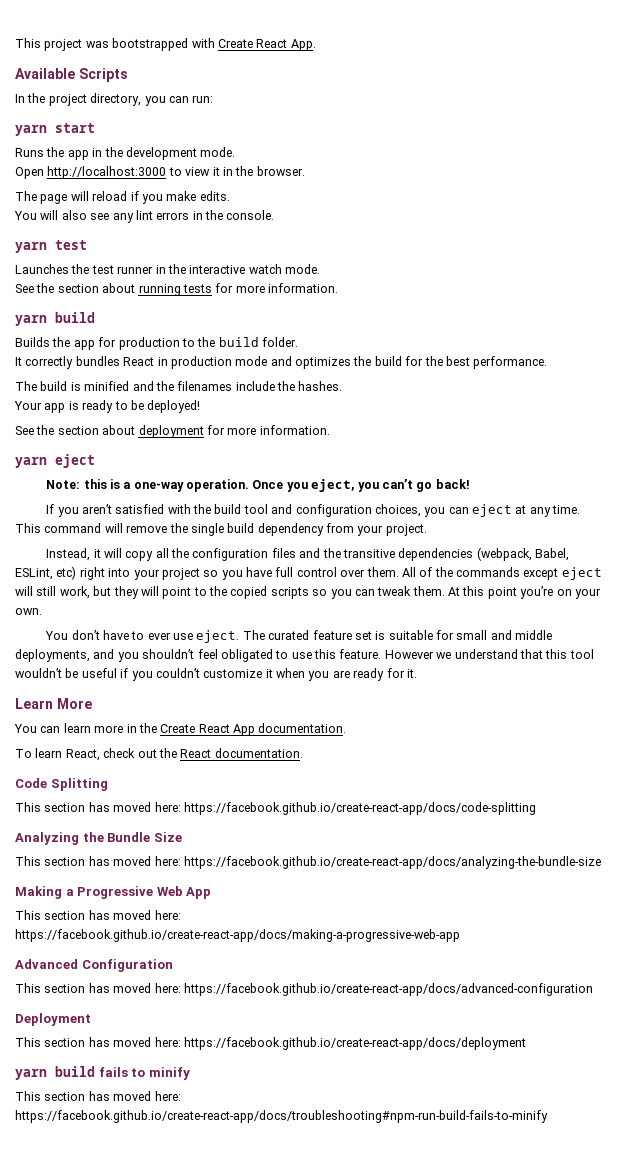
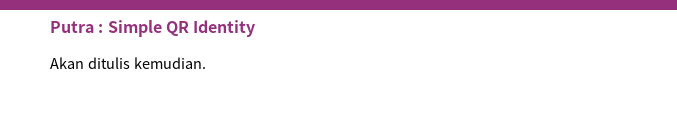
- This project was bootstrapped with Create React App.
- Available Scripts
- In the project directory, you can run:
- yarn start
- Runs the app in the development mode.
- Open http://localhost:3000 to view it in the browser.
- The page will reload if you make edits.
- You will also see any lint errors in the console.
- yarn test
- Launches the test runner in the interactive watch mode.
- See the section about running tests for more information.
- yarn build
- Builds the app for production to the build folder.
- It correctly bundles React in production mode and optimizes the build for the best performance.
- The build is minified and the filenames include the hashes.
- Your app is ready to be deployed!
- See the section about deployment for more information.
- yarn eject
- Note: this is a one-way operation. Once you eject, you can’t go back!
- If you aren’t satisfied with the build tool and configuration choices, you can eject at any time. This command will remove the single build dependency from your project.
- Instead, it will copy all the configuration files and the transitive dependencies (webpack, Babel, ESLint, etc) right into your project so you have full control over them. All of the commands except eject will still work, but they will point to the copied scripts so you can tweak them. At this point you’re on your own.
- You don’t have to ever use eject. The curated feature set is suitable for small and middle deployments, and you shouldn’t feel obligated to use this feature. However we understand that this tool wouldn’t be useful if you couldn’t customize it when you are ready for it.
- Learn More
- You can learn more in the Create React App documentation.
- To learn React, check out the React documentation.
- Code Splitting
- This section has moved here: https://facebook.github.io/create-react-app/docs/code-splitting
- Analyzing the Bundle Size
- This section has moved here: https://facebook.github.io/create-react-app/docs/analyzing-the-bundle-size
- Making a Progressive Web App
- This section has moved here: https://facebook.github.io/create-react-app/docs/making-a-progressive-web-app
- Advanced Configuration
- This section has moved here: https://facebook.github.io/create-react-app/docs/advanced-configuration
- Deployment
- This section has moved here: https://facebook.github.io/create-react-app/docs/deployment
- yarn build fails to minify
- This section has moved here: https://facebook.github.io/create-react-app/docs/troubleshooting#npm-run-build-fails-to-minify
+ Putra : Simple QR Identity
+ Akan ditulis kemudian.

